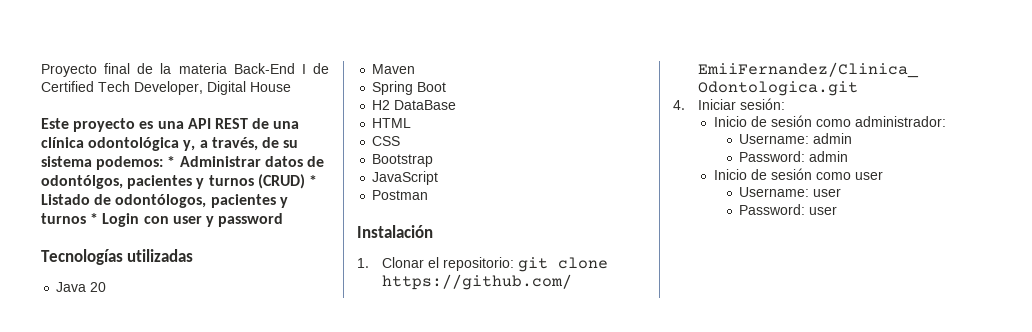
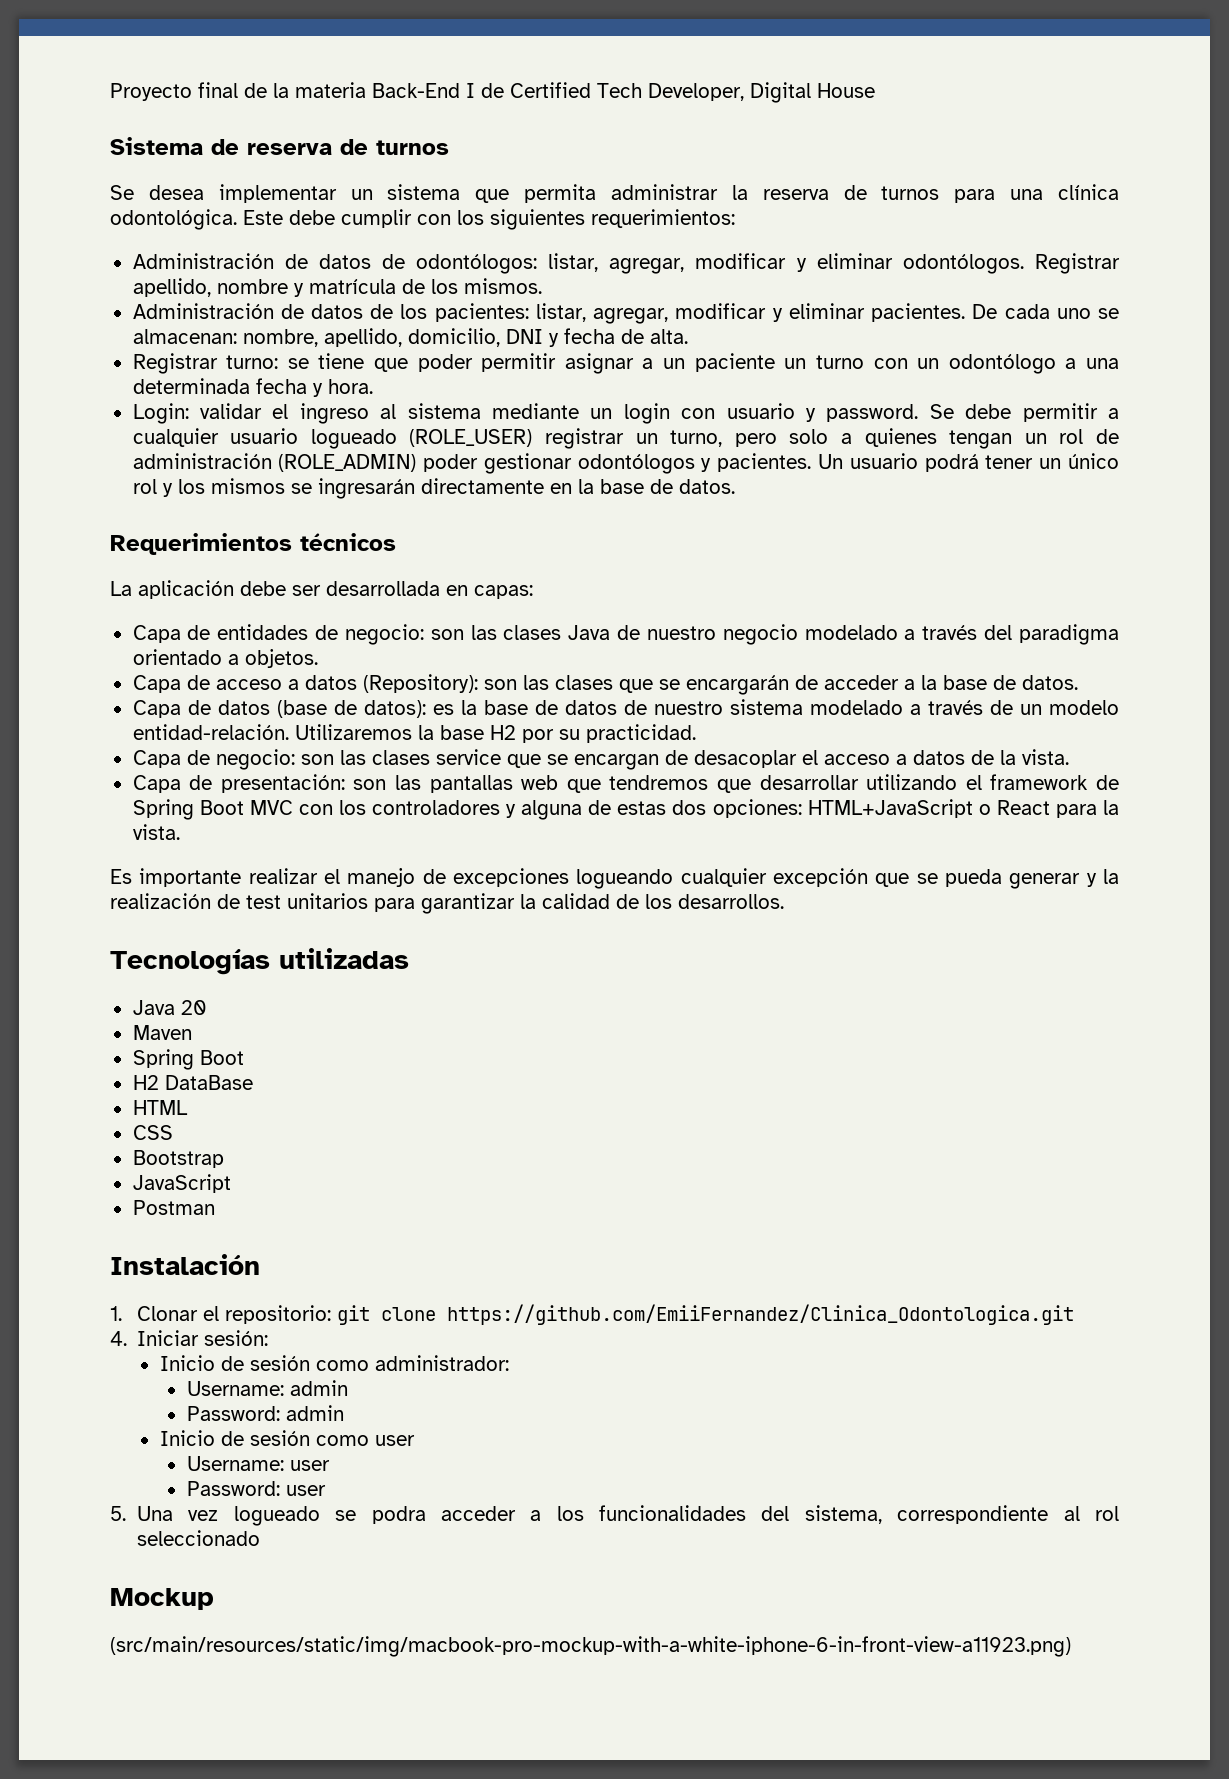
- Este proyecto es una API REST de una clínica odontológica y, a través, de su sistema podemos: * Administrar datos de odontólgos, pacientes y turnos (CRUD) * Listado de odontólogos, pacientes y turnos * Login con user y password
+ Sistema de reserva de turnos
+ Se desea implementar un sistema que permita administrar la reserva de turnos para una clínica odontológica. Este debe cumplir con los siguientes requerimientos:
+ Administración de datos de odontólogos: listar, agregar, modificar y eliminar odontólogos. Registrar apellido, nombre y matrícula de los mismos.
+ Administración de datos de los pacientes: listar, agregar, modificar y eliminar pacientes. De cada uno se almacenan: nombre, apellido, domicilio, DNI y fecha de alta.
+ Registrar turno: se tiene que poder permitir asignar a un paciente un turno con un odontólogo a una determinada fecha y hora.
+ Login: validar el ingreso al sistema mediante un login con usuario y password. Se debe permitir a cualquier usuario logueado (ROLE_USER) registrar un turno, pero solo a quienes tengan un rol de administración (ROLE_ADMIN) poder gestionar odontólogos y pacientes. Un usuario podrá tener un único rol y los mismos se ingresarán directamente en la base de datos.
+ Requerimientos técnicos
+ La aplicación debe ser desarrollada en capas:
+ Capa de entidades de negocio: son las clases Java de nuestro negocio modelado a través del paradigma orientado a objetos.
+ Capa de acceso a datos (Repository): son las clases que se encargarán de acceder a la base de datos.
+ Capa de datos (base de datos): es la base de datos de nuestro sistema modelado a través de un modelo entidad-relación. Utilizaremos la base H2 por su practicidad.
+ Capa de negocio: son las clases service que se encargan de desacoplar el acceso a datos de la vista.
+ Capa de presentación: son las pantallas web que tendremos que desarrollar utilizando el framework de Spring Boot MVC con los controladores y alguna de estas dos opciones: HTML+JavaScript o React para la vista.
+ Es importante realizar el manejo de excepciones logueando cualquier excepción que se pueda generar y la realización de test unitarios para garantizar la calidad de los desarrollos.
+ 5. Una vez logueado se podra acceder a los funcionalidades del sistema, correspondiente al rol seleccionado
+ Mockup
+ (src/main/resources/static/img/macbook-pro-mockup-with-a-white-iphone-6-in-front-view-a11923.png)

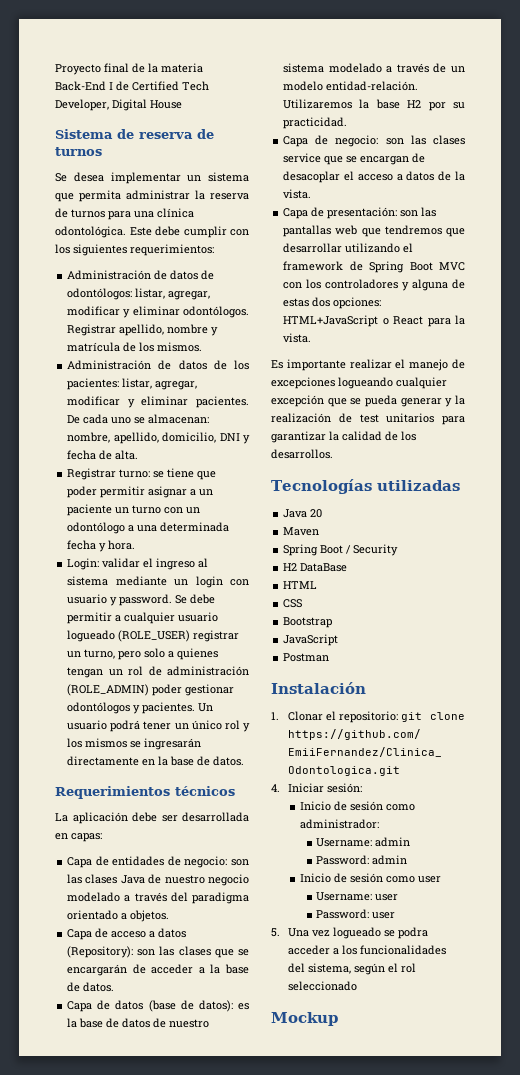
  Maven
- Spring Boot
+ Spring Boot / Security
- 5. Una vez logueado se podra acceder a los funcionalidades del sistema, correspondiente al rol seleccionado
+ 5. Una vez logueado se podra acceder a los funcionalidades del sistema, según el rol seleccionado
- (src/main/resources/static/img/macbook-pro-mockup-with-a-white-iphone-6-in-front-view-a11923.png)

